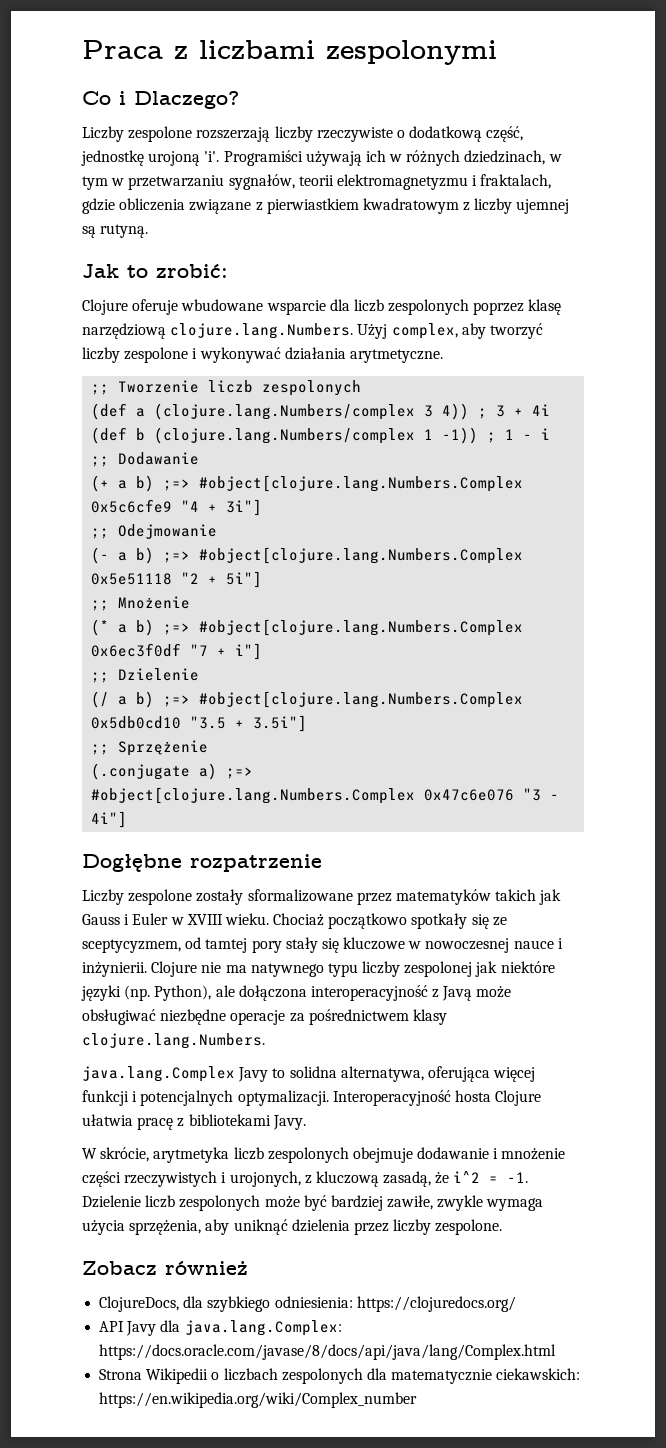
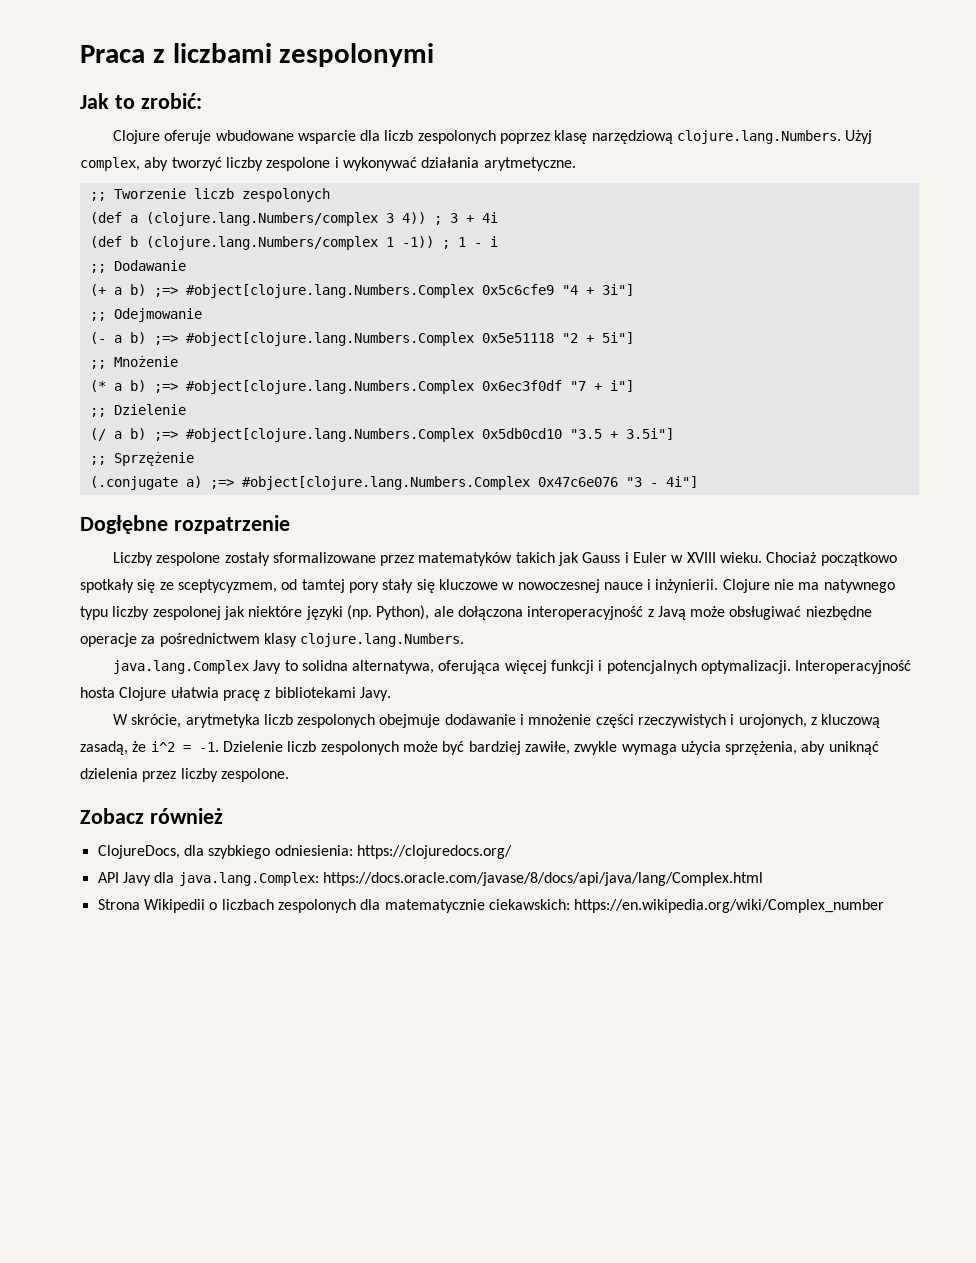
- Co i Dlaczego?
- Liczby zespolone rozszerzają liczby rzeczywiste o dodatkową część, jednostkę urojoną 'i'. Programiści używają ich w różnych dziedzinach, w tym w przetwarzaniu sygnałów, teorii elektromagnetyzmu i fraktalach, gdzie obliczenia związane z pierwiastkiem kwadratowym z liczby ujemnej są rutyną.

